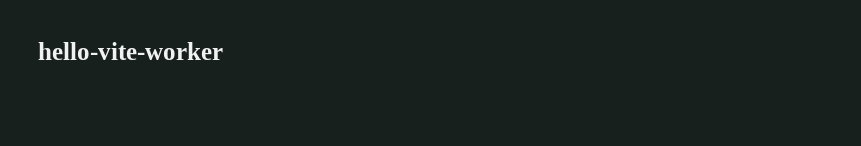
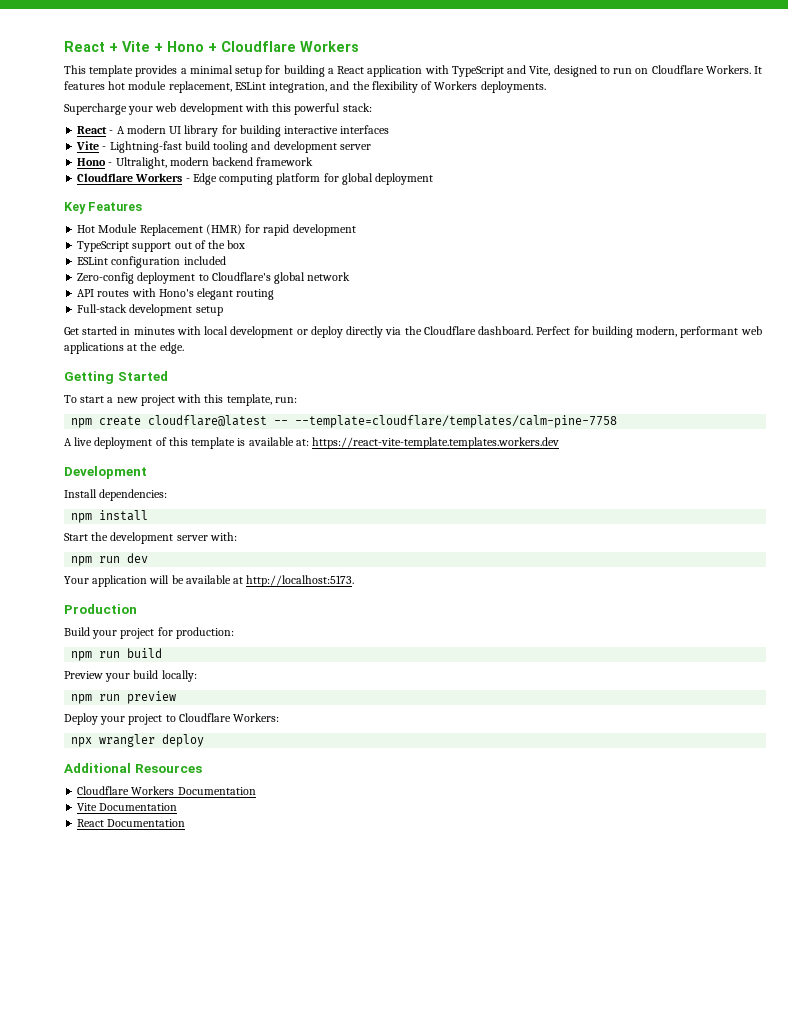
- hello-vite-worker
+ React + Vite + Hono + Cloudflare Workers
+ This template provides a minimal setup for building a React application with TypeScript and Vite, designed to run on Cloudflare Workers. It features hot module replacement, ESLint integration, and the flexibility of Workers deployments.
+ Supercharge your web development with this powerful stack:
+ React - A modern UI library for building interactive interfaces
+ Vite - Lightning-fast build tooling and development server
+ Hono - Ultralight, modern backend framework
+ Cloudflare Workers - Edge computing platform for global deployment
+ Key Features
+ Hot Module Replacement (HMR) for rapid development
+ TypeScript support out of the box
+ ESLint configuration included
+ Zero-config deployment to Cloudflare's global network
+ API routes with Hono's elegant routing
+ Full-stack development setup
+ Get started in minutes with local development or deploy directly via the Cloudflare dashboard. Perfect for building modern, performant web applications at the edge.
+ Getting Started
+ To start a new project with this template, run:
+ npm create cloudflare@latest -- --template=cloudflare/templates/calm-pine-7758
+ A live deployment of this template is available at: https://react-vite-template.templates.workers.dev
+ Development
+ Install dependencies:
+ npm install
+ Start the development server with:
+ npm run dev
+ Your application will be available at http://localhost:5173.
+ Production
+ Build your project for production:
+ npm run build
+ Preview your build locally:
+ npm run preview
+ Deploy your project to Cloudflare Workers:
+ npx wrangler deploy
+ Additional Resources
+ Cloudflare Workers Documentation
+ Vite Documentation
+ React Documentation

